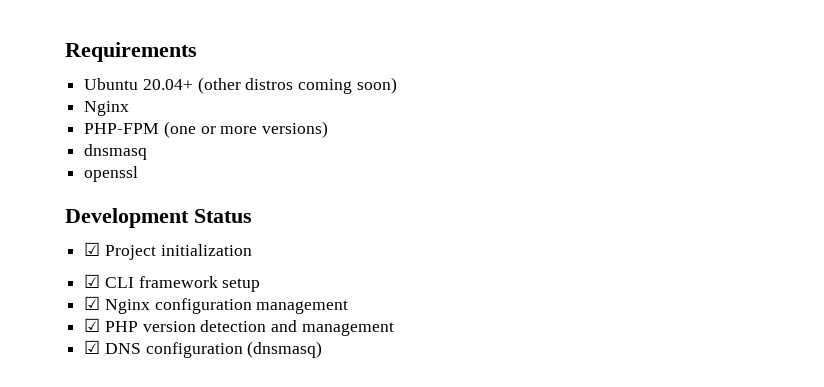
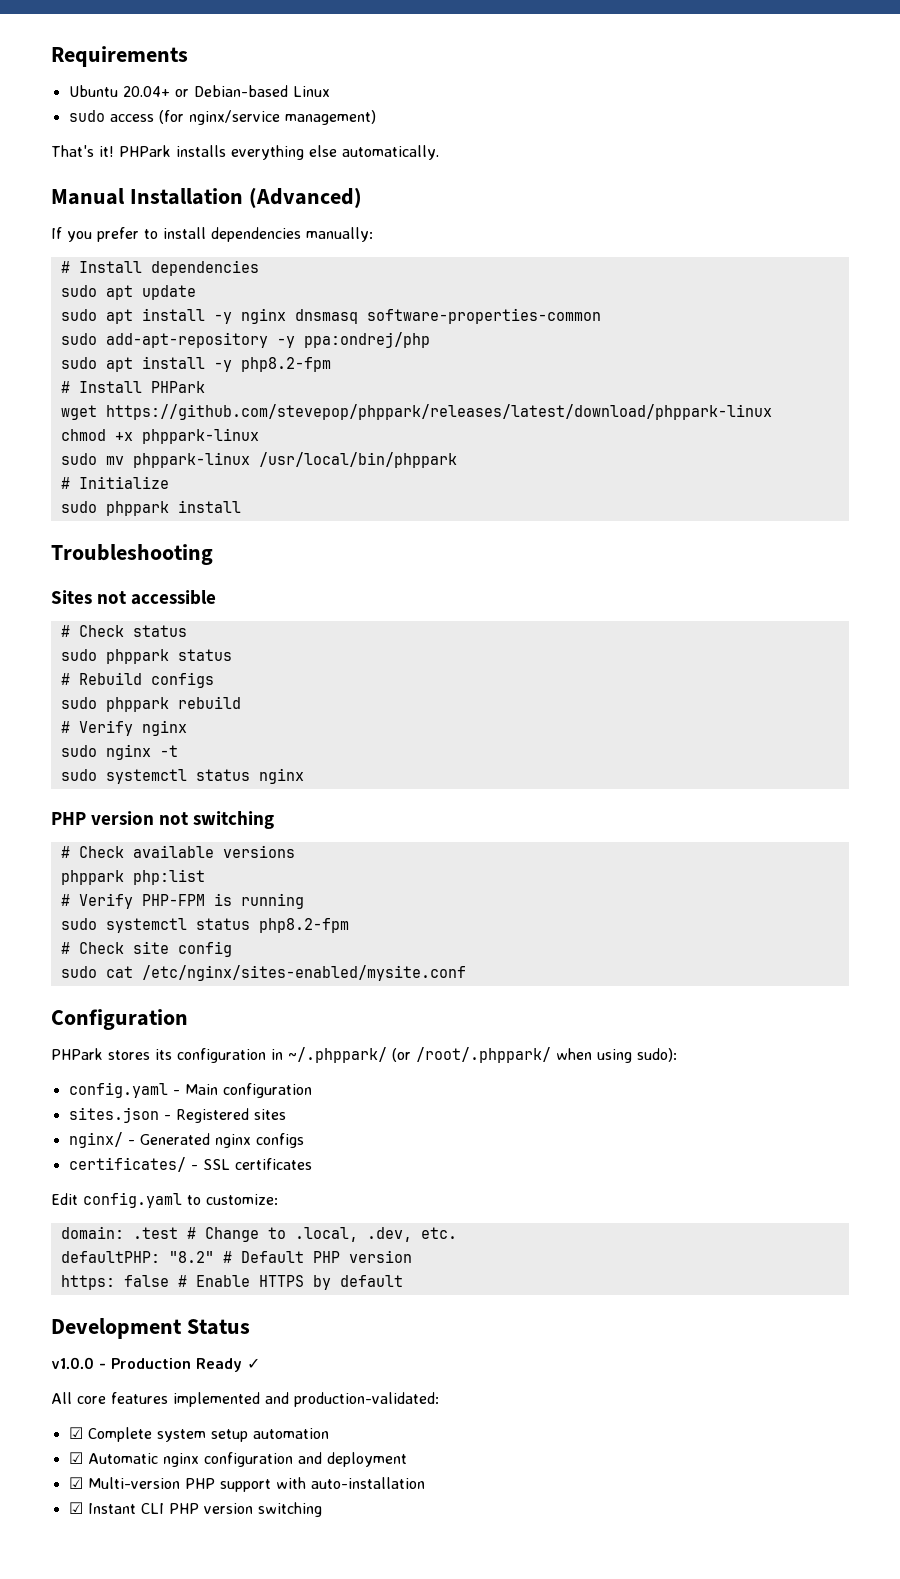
- Ubuntu 20.04+ (other distros coming soon)
- Nginx
- PHP-FPM (one or more versions)
- dnsmasq
- openssl
+ Ubuntu 20.04+ or Debian-based Linux
+ sudo access (for nginx/service management)
+ That's it! PHPark installs everything else automatically.
+ Manual Installation (Advanced)
+ If you prefer to install dependencies manually:
+ # Install dependencies
+ sudo apt update
+ sudo apt install -y nginx dnsmasq software-properties-common
+ sudo add-apt-repository -y ppa:ondrej/php
+ sudo apt install -y php8.2-fpm
+ # Install PHPark
+ wget https://github.com/stevepop/phppark/releases/latest/download/phppark-linux
+ chmod +x phppark-linux
+ sudo mv phppark-linux /usr/local/bin/phppark
+ # Initialize
+ sudo phppark install
+ Troubleshooting
+ Sites not accessible
+ # Check status
+ sudo phppark status
+ # Rebuild configs
+ sudo phppark rebuild
+ # Verify nginx
+ sudo nginx -t
+ sudo systemctl status nginx
+ PHP version not switching
+ # Check available versions
+ phppark php:list
+ # Verify PHP-FPM is running
+ sudo systemctl status php8.2-fpm
+ # Check site config
+ sudo cat /etc/nginx/sites-enabled/mysite.conf
+ Configuration
+ PHPark stores its configuration in ~/.phppark/ (or /root/.phppark/ when using sudo):
+ config.yaml - Main configuration
+ sites.json - Registered sites
+ nginx/ - Generated nginx configs
+ certificates/ - SSL certificates
+ Edit config.yaml to customize:
+ domain: .test # Change to .local, .dev, etc.
+ defaultPHP: "8.2" # Default PHP version
+ https: false # Enable HTTPS by default
  Development Status
- ☑ Project initialization
- ☑ CLI framework setup
- ☑ Nginx configuration management
- ☑ PHP version detection and management
- ☑ DNS configuration (dnsmasq)
+ v1.0.0 - Production Ready ✓
+ All core features implemented and production-validated:
+ ☑ Complete system setup automation
+ ☑ Automatic nginx configuration and deployment
+ ☑ Multi-version PHP support with auto-installation
+ ☑ Instant CLI PHP version switching

